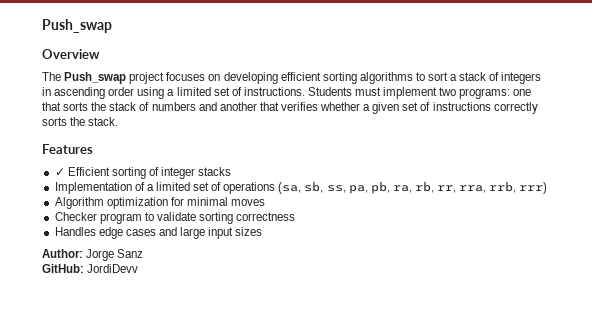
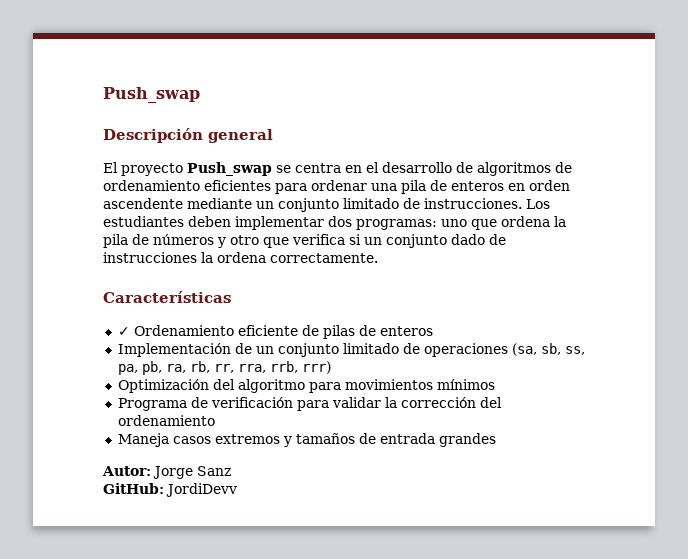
- Overview
- The Push_swap project focuses on developing efficient sorting algorithms to sort a stack of integers in ascending order using a limited set of instructions. Students must implement two programs: one that sorts the stack of numbers and another that verifies whether a given set of instructions correctly sorts the stack.
- Features
- ✓ Efficient sorting of integer stacks
- Implementation of a limited set of operations (sa, sb, ss, pa, pb, ra, rb, rr, rra, rrb, rrr)
+ Descripción general
+ El proyecto Push_swap se centra en el desarrollo de algoritmos de ordenamiento eficientes para ordenar una pila de enteros en orden ascendente mediante un conjunto limitado de instrucciones. Los estudiantes deben implementar dos programas: uno que ordena la pila de números y otro que verifica si un conjunto dado de instrucciones la ordena correctamente.
+ Características
+ ✓ Ordenamiento eficiente de pilas de enteros
+ Implementación de un conjunto limitado de operaciones (sa, sb, ss, pa, pb, ra, rb, rr, rra, rrb, rrr)
- Algorithm optimization for minimal moves
- Checker program to validate sorting correctness
- Handles edge cases and large input sizes
- Author: Jorge Sanz
+ Optimización del algoritmo para movimientos mínimos
+ Programa de verificación para validar la corrección del ordenamiento
+ Maneja casos extremos y tamaños de entrada grandes
+ Autor: Jorge Sanz

